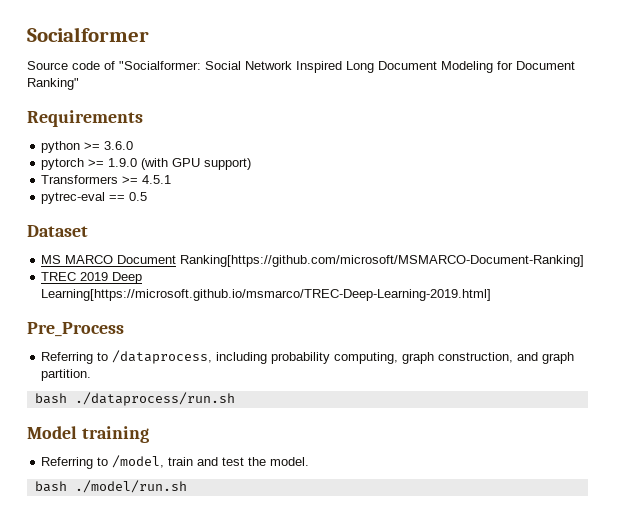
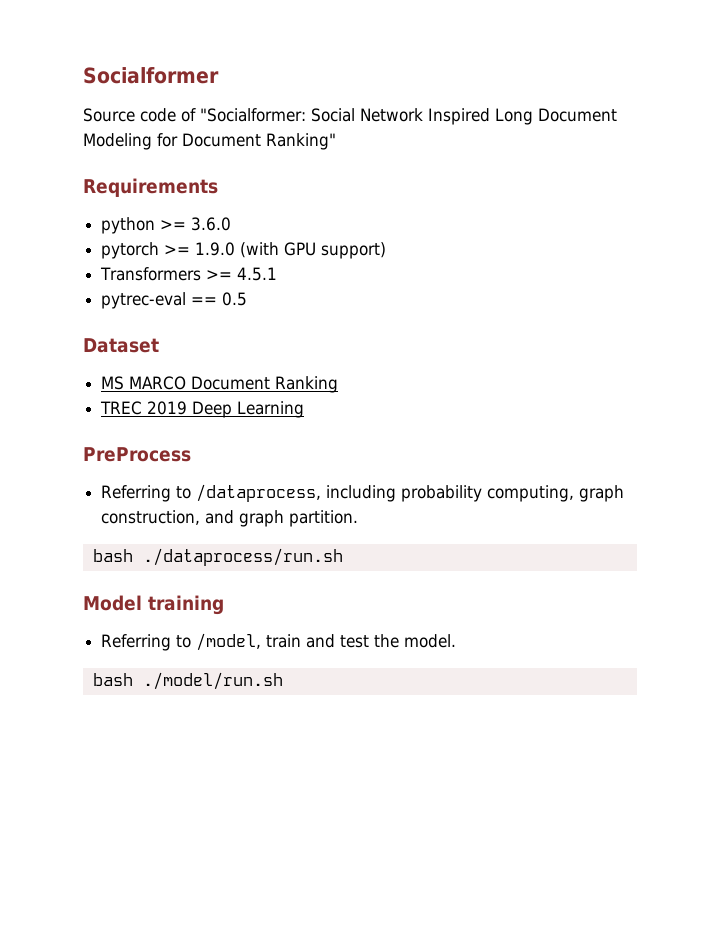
- MS MARCO Document Ranking[https://github.com/microsoft/MSMARCO-Document-Ranking]
+ MS MARCO Document Ranking
- TREC 2019 Deep Learning[https://microsoft.github.io/msmarco/TREC-Deep-Learning-2019.html]
- Pre_Process
+ TREC 2019 Deep Learning
+ PreProcess

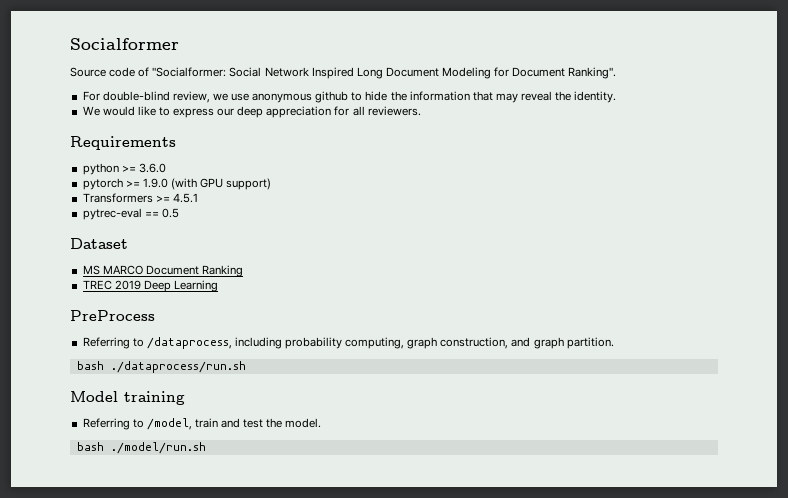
- Source code of "Socialformer: Social Network Inspired Long Document Modeling for Document Ranking"
+ Source code of "Socialformer: Social Network Inspired Long Document Modeling for Document Ranking".
+ For double-blind review, we use anonymous github to hide the information that may reveal the identity.
+ We would like to express our deep appreciation for all reviewers.

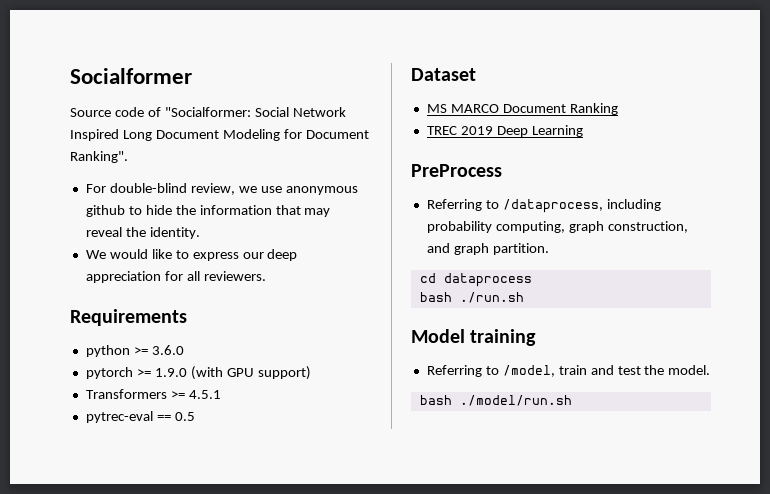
- bash ./dataprocess/run.sh
+ cd dataprocess
+ bash ./run.sh

